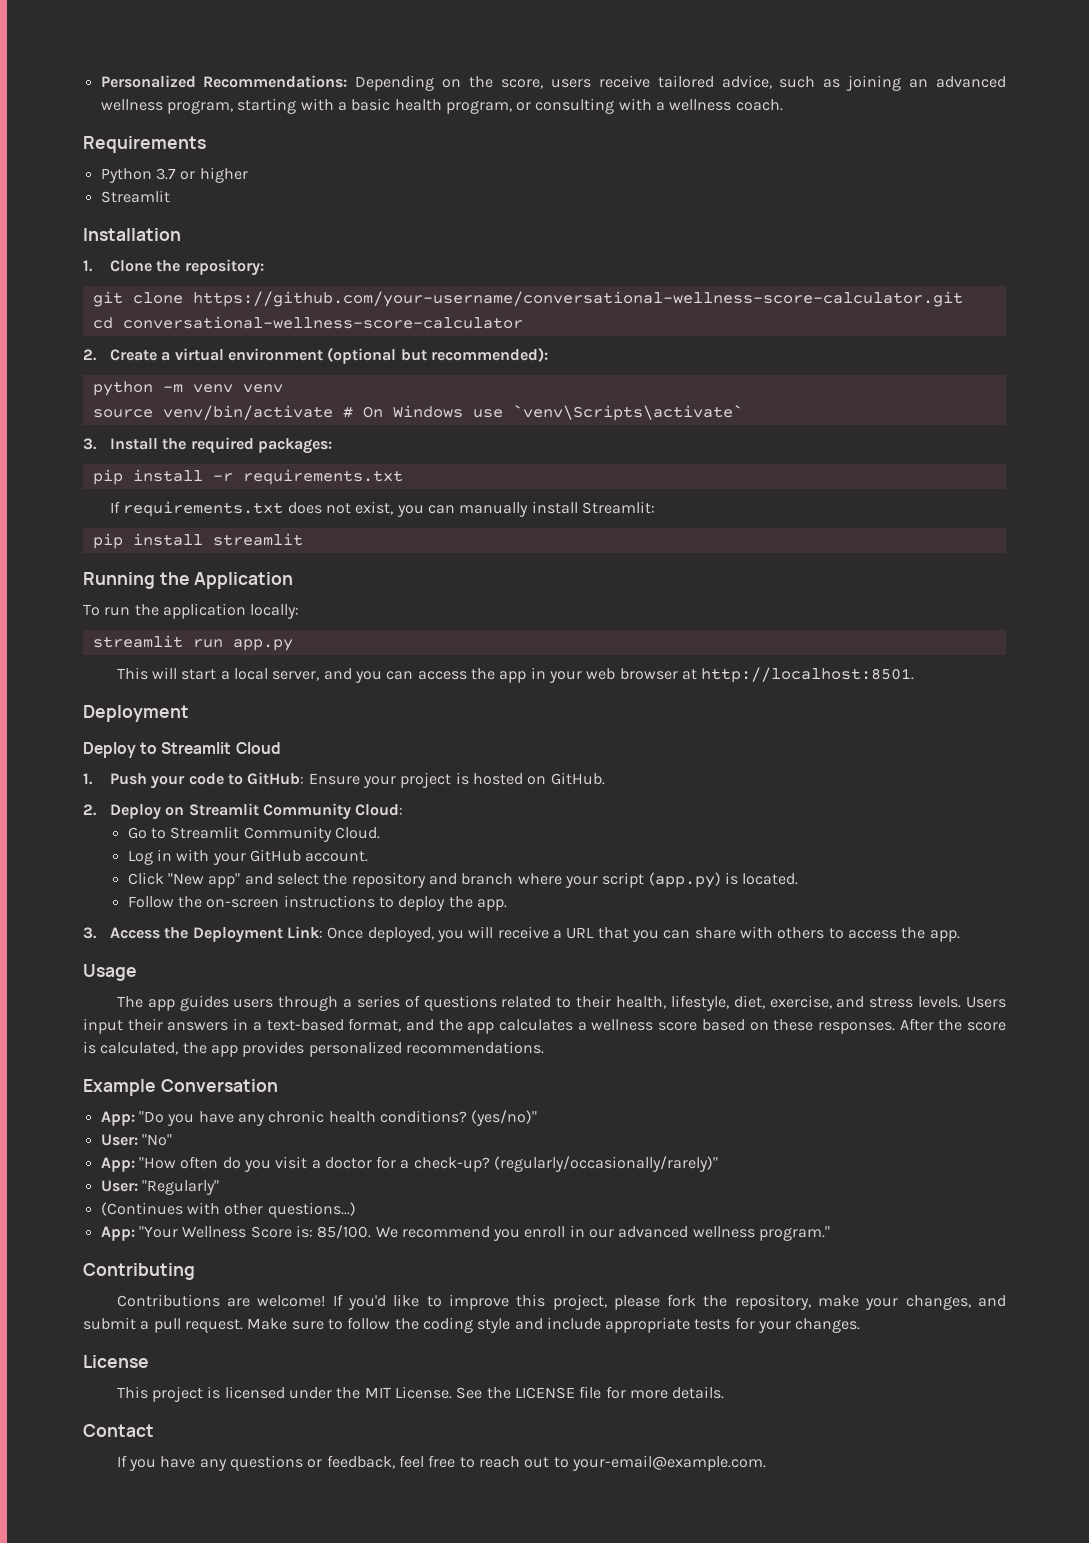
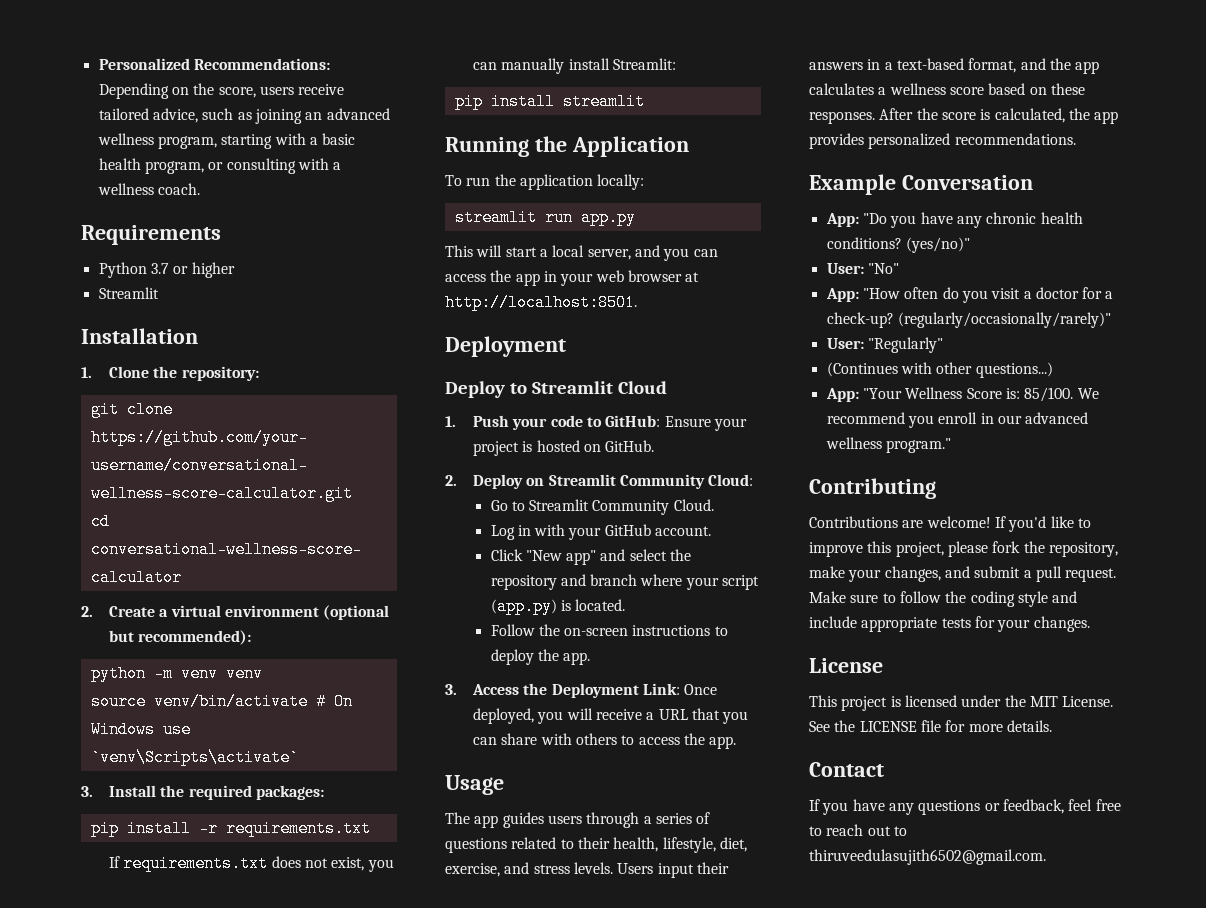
- If you have any questions or feedback, feel free to reach out to your-email@example.com.
+ If you have any questions or feedback, feel free to reach out to thiruveedulasujith6502@gmail.com.

